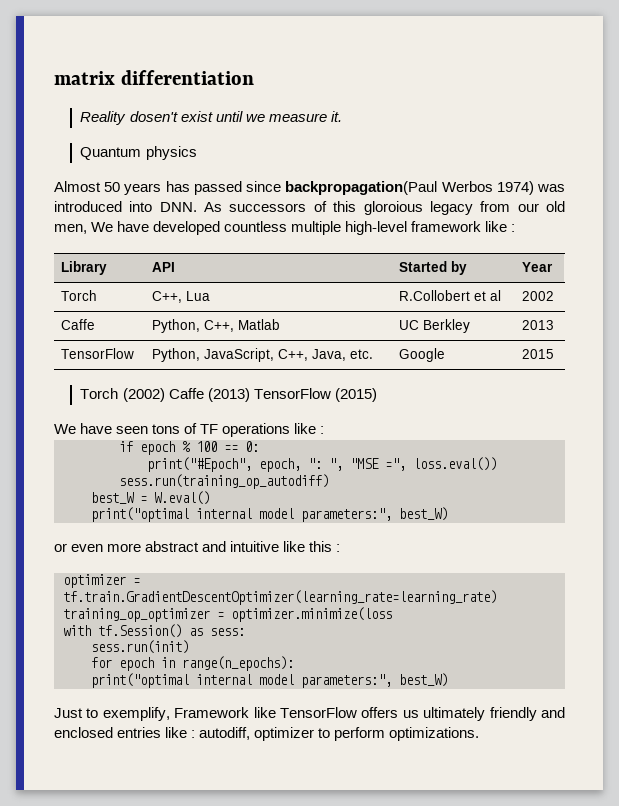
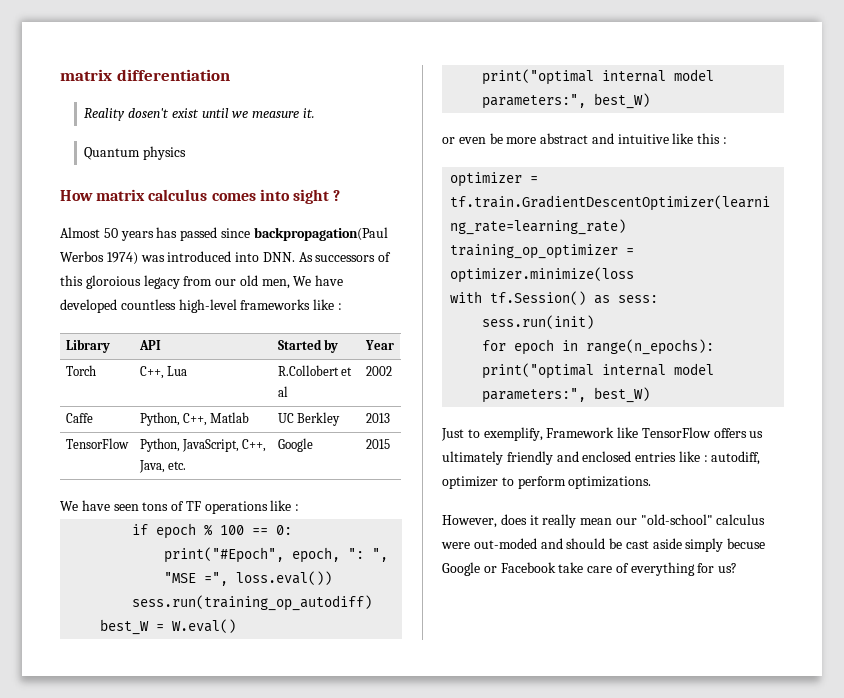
+ How matrix calculus comes into sight ?
- Almost 50 years has passed since backpropagation(Paul Werbos 1974) was introduced into DNN. As successors of this gloroious legacy from our old men, We have developed countless multiple high-level framework like :
+ Almost 50 years has passed since backpropagation(Paul Werbos 1974) was introduced into DNN. As successors of this gloroious legacy from our old men, We have developed countless high-level frameworks like :
- Torch (2002) Caffe (2013) TensorFlow (2015)
- or even more abstract and intuitive like this :
+ or even be more abstract and intuitive like this :
+ However, does it really mean our "old-school" calculus were out-moded and should be cast aside simply becuse Google or Facebook take care of everything for us?

